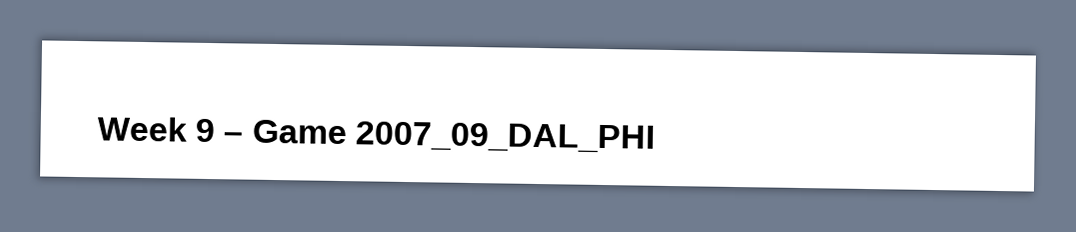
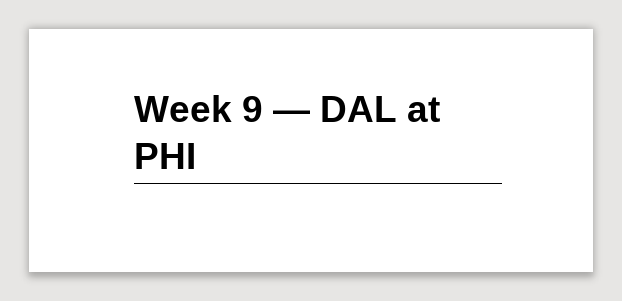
- Week 9 – Game 2007_09_DAL_PHI
+ Week 9 — DAL at PHI

